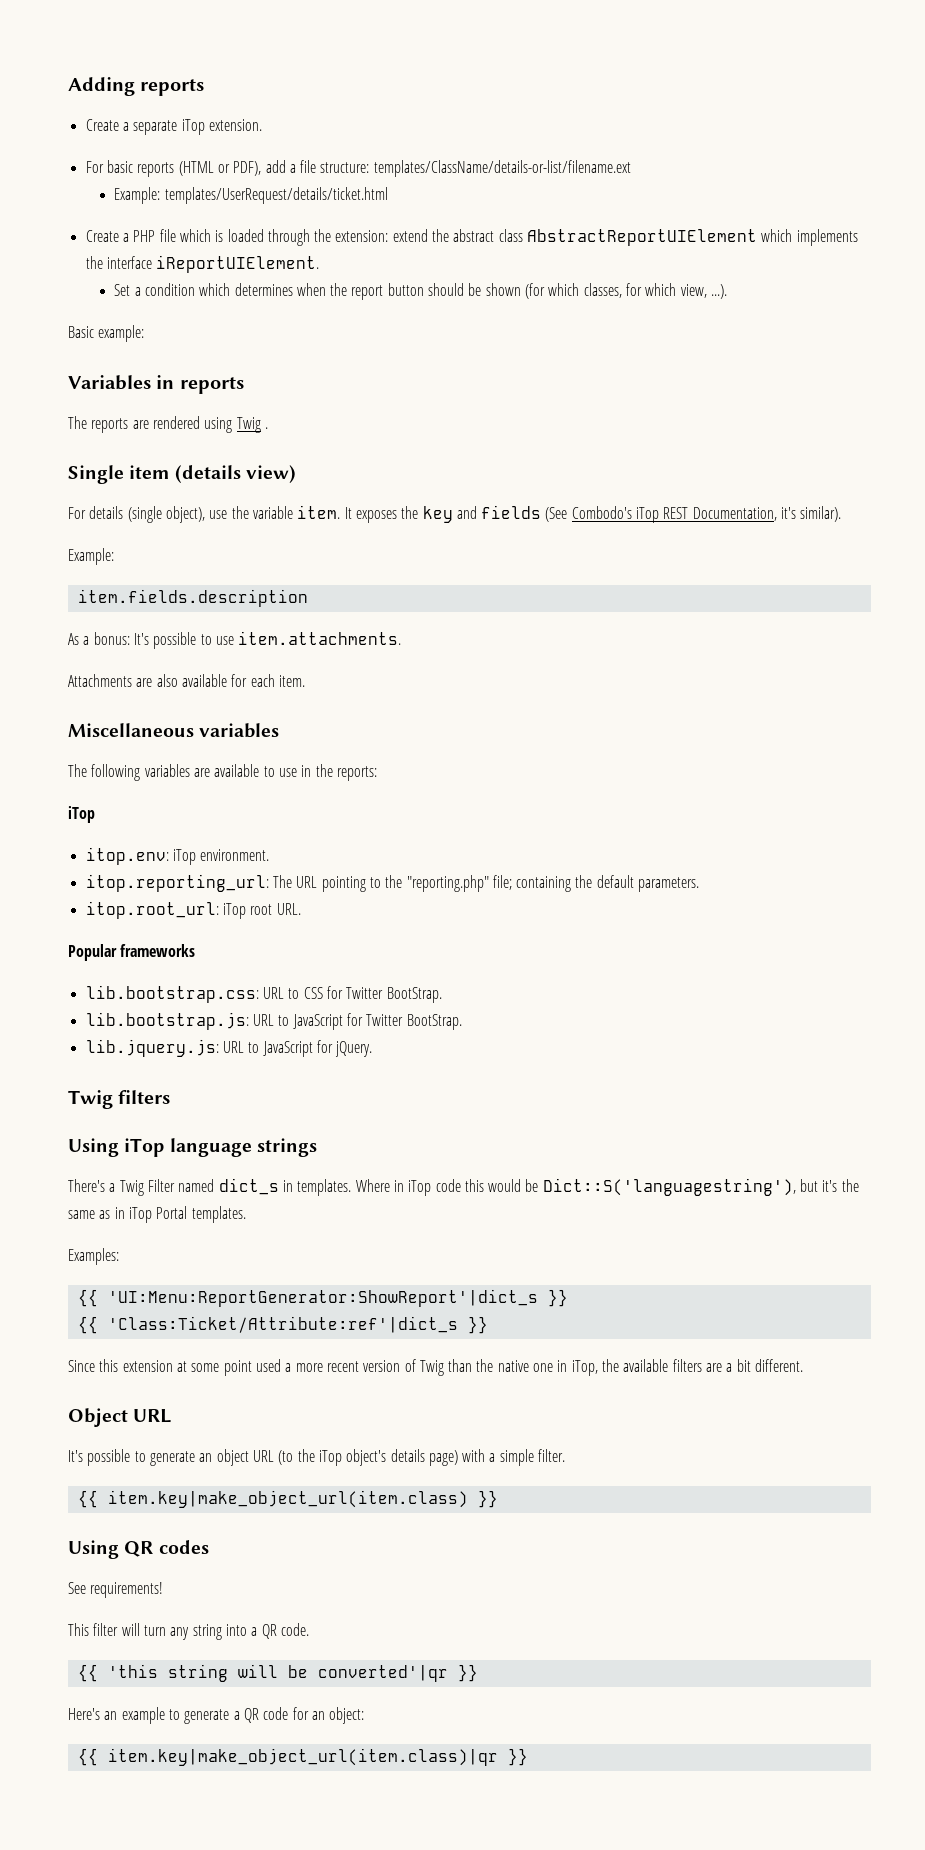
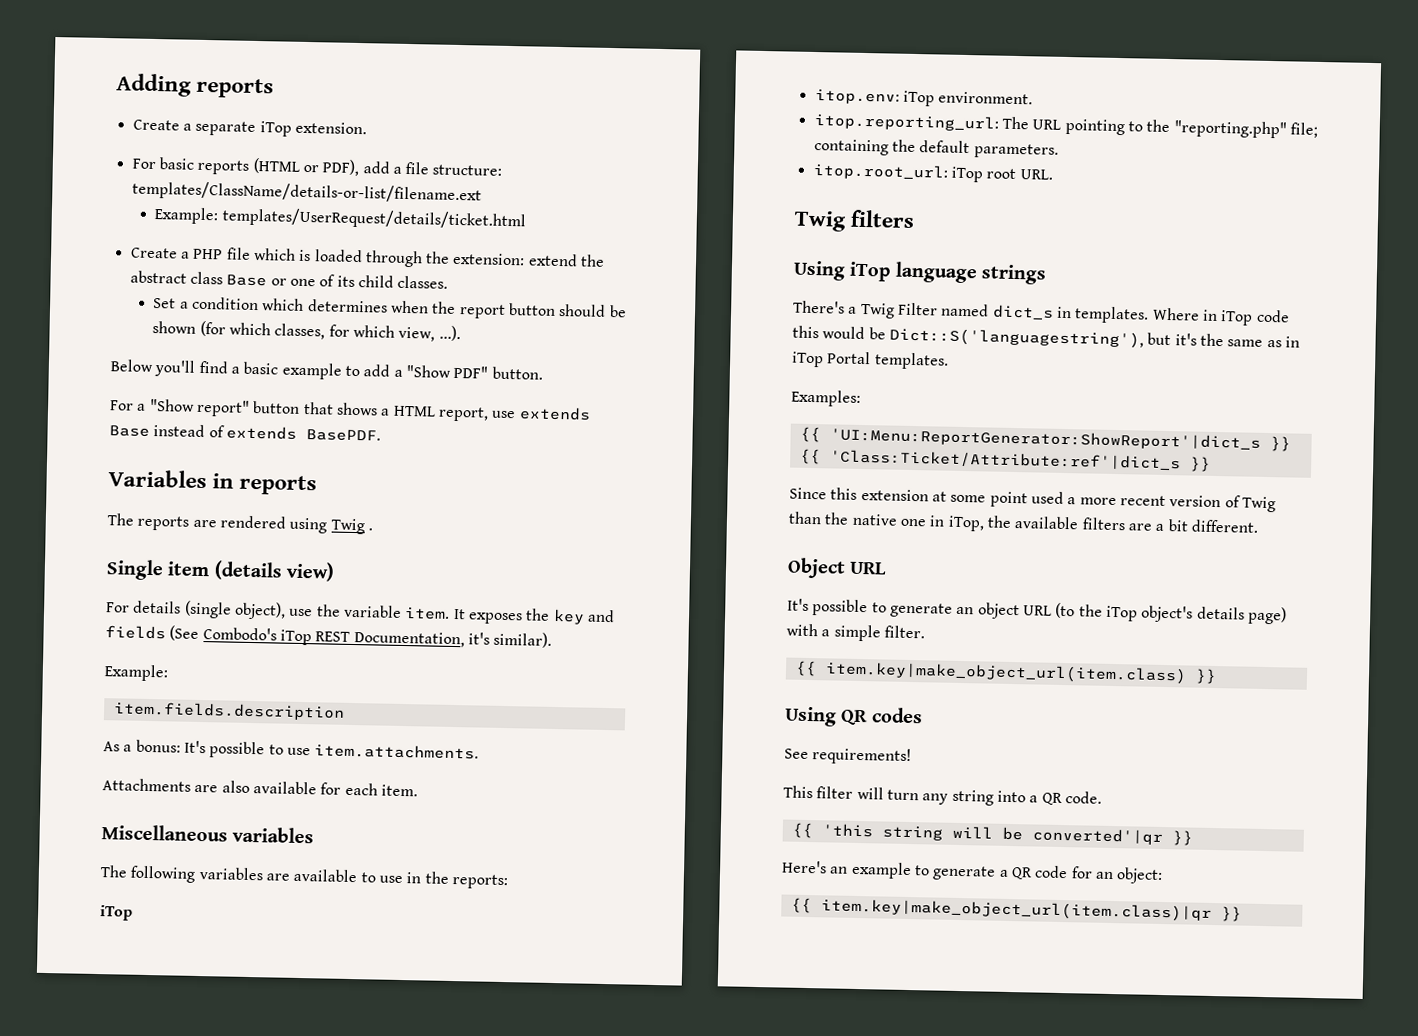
- Create a PHP file which is loaded through the extension: extend the abstract class AbstractReportUIElement which implements the interface iReportUIElement.
+ Create a PHP file which is loaded through the extension: extend the abstract class Base or one of its child classes.
- Basic example:
+ Below you'll find a basic example to add a "Show PDF" button.
+ For a "Show report" button that shows a HTML report, use extends Base instead of extends BasePDF.
- Popular frameworks
- lib.bootstrap.css: URL to CSS for Twitter BootStrap.
- lib.bootstrap.js: URL to JavaScript for Twitter BootStrap.
- lib.jquery.js: URL to JavaScript for jQuery.

